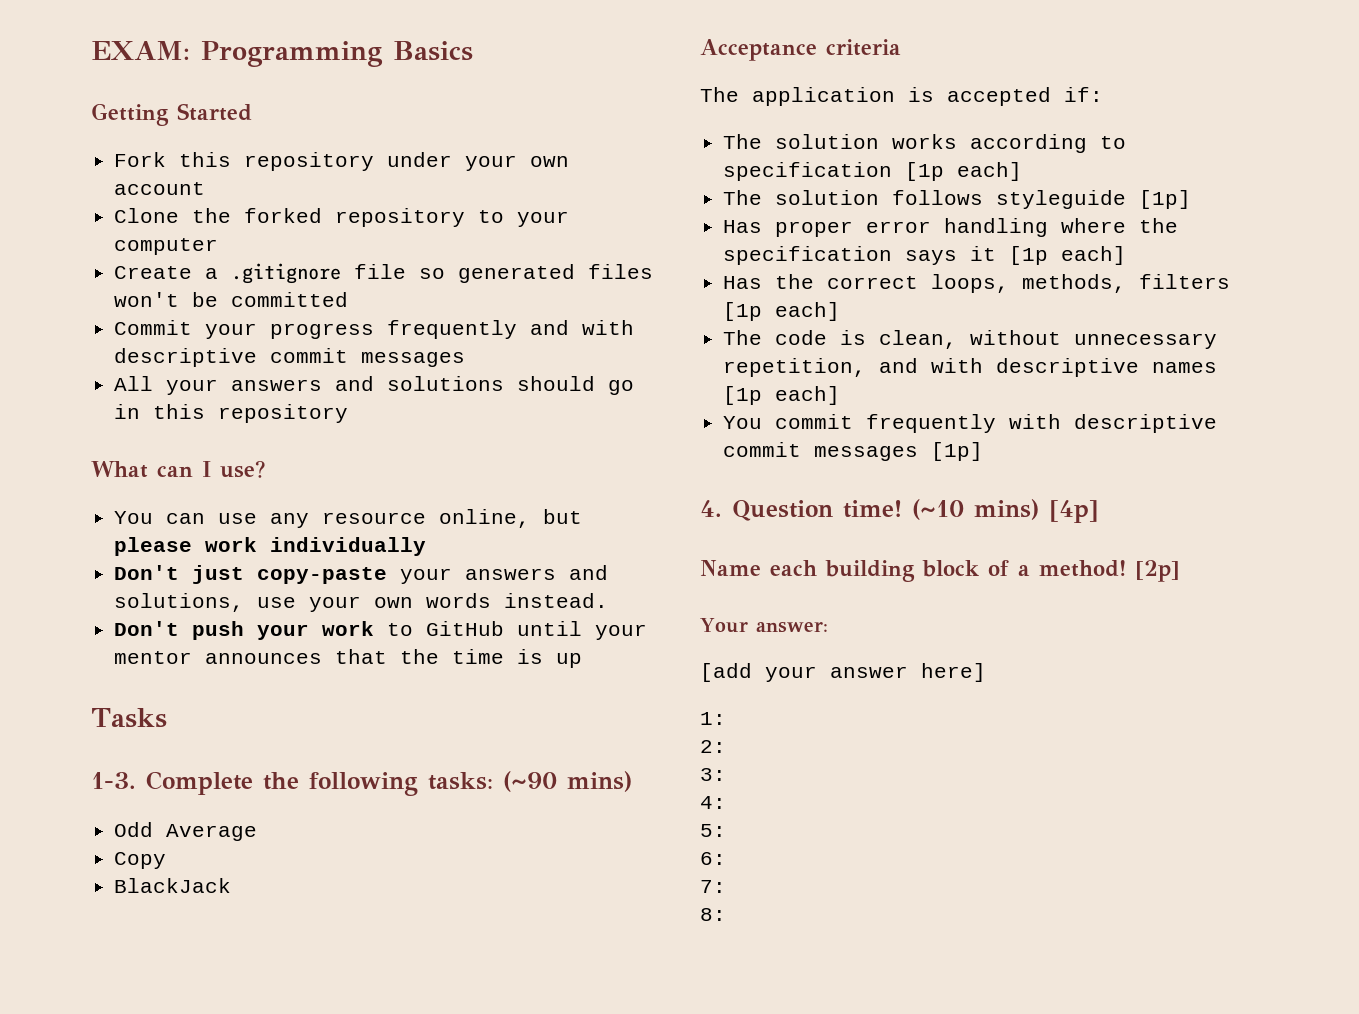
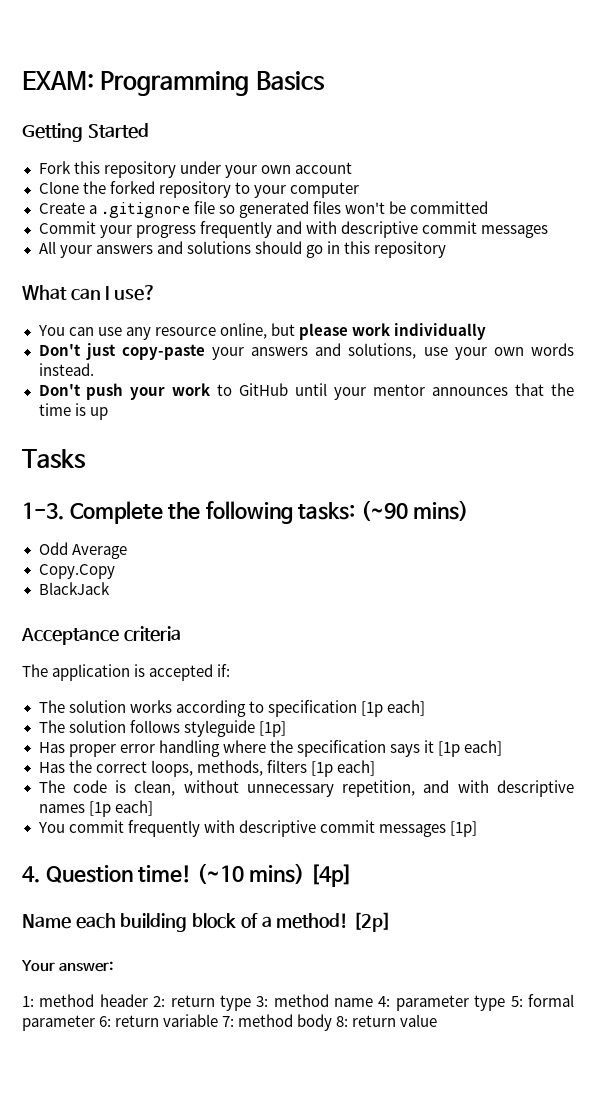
- Copy
+ Copy.Copy
- [add your answer here]
- 1:
- 2:
- 3:
- 4:
- 5:
- 6:
- 7:
- 8:
+ 1: method header 2: return type 3: method name 4: parameter type 5: formal parameter 6: return variable 7: method body 8: return value

